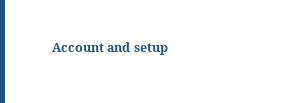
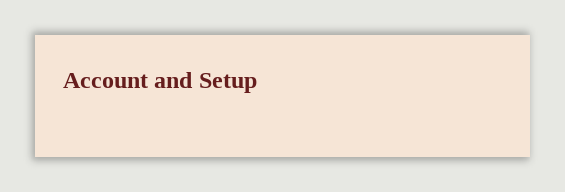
- Account and setup
+ Account and Setup

